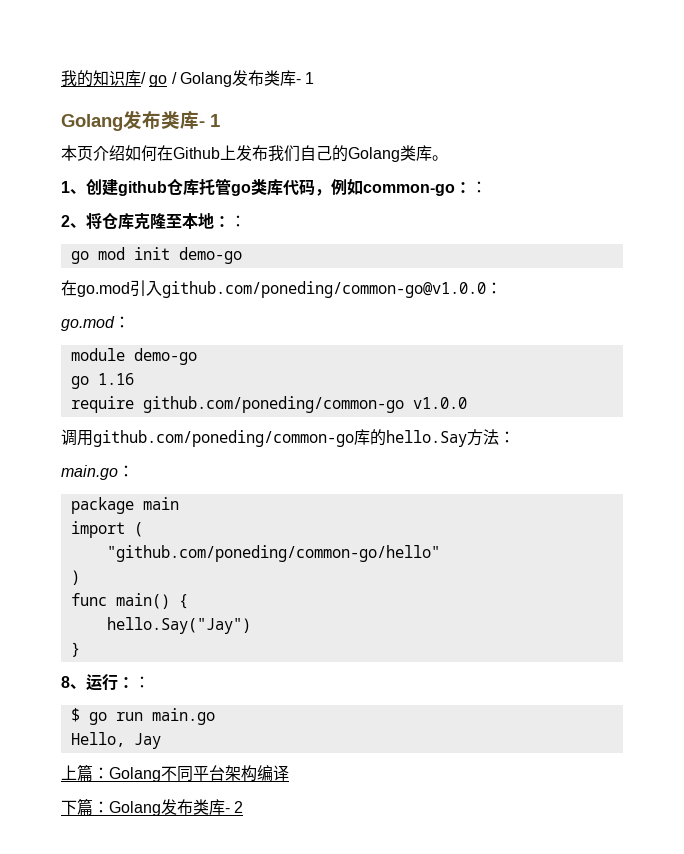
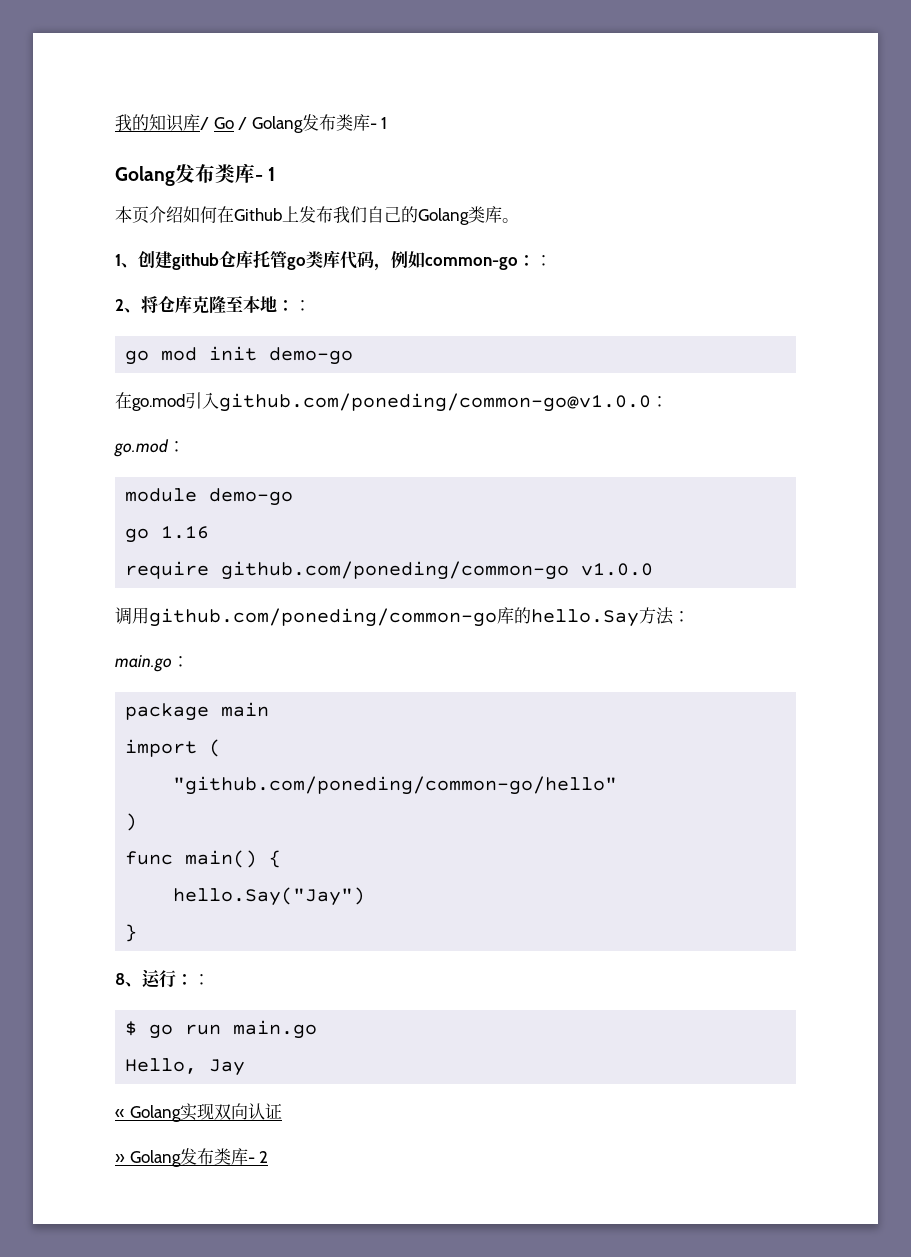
- 我的知识库/ go / Golang发布类库- 1
+ 我的知识库/ Go / Golang发布类库- 1
- 上篇：Golang不同平台架构编译
- 下篇：Golang发布类库- 2
+ « Golang实现双向认证
+ » Golang发布类库- 2

